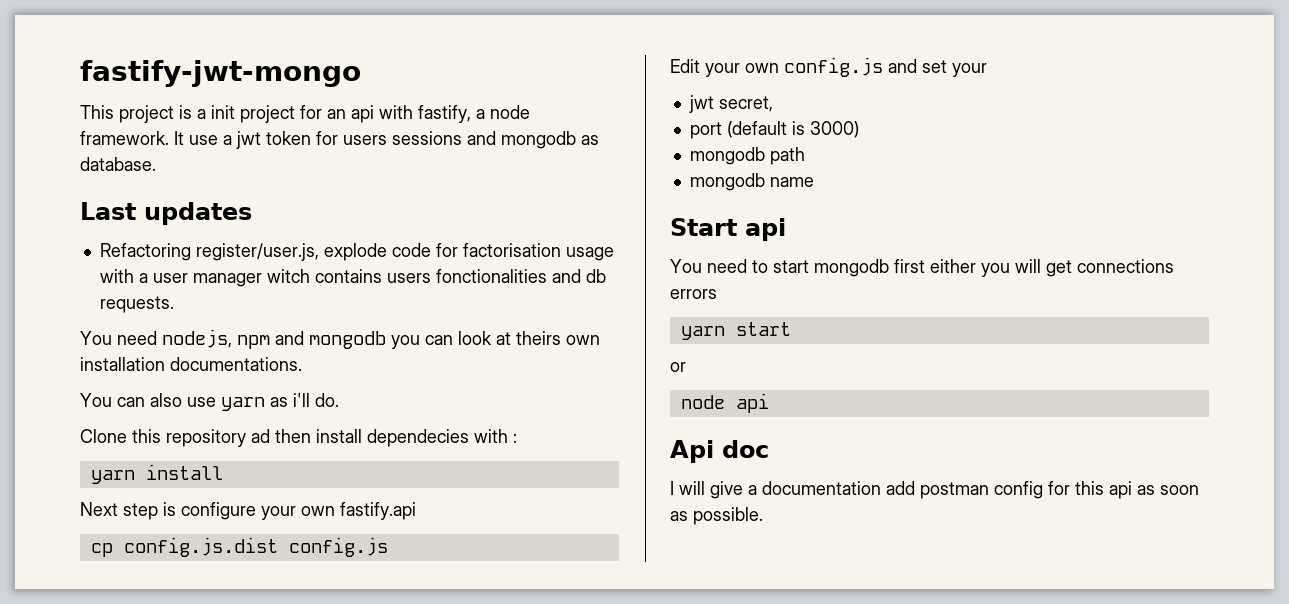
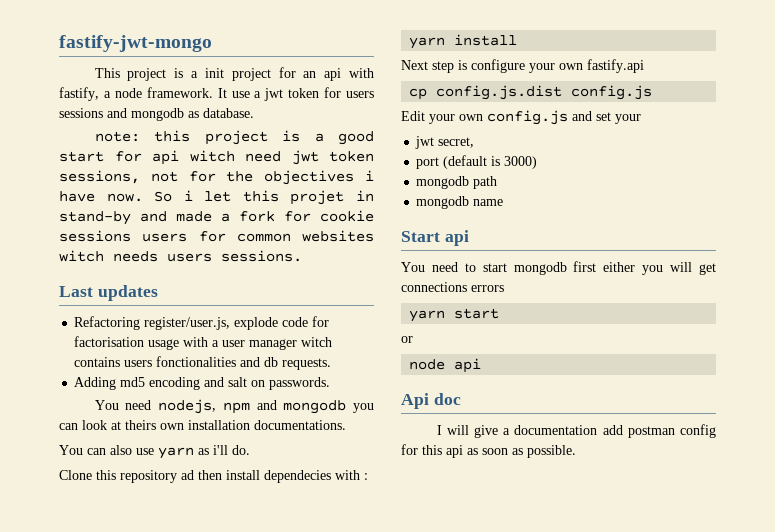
+ note: this project is a good start for api witch need jwt token sessions, not for the objectives i have now. So i let this projet in stand-by and made a fork for cookie sessions users for common websites witch needs users sessions.
+ Adding md5 encoding and salt on passwords.

